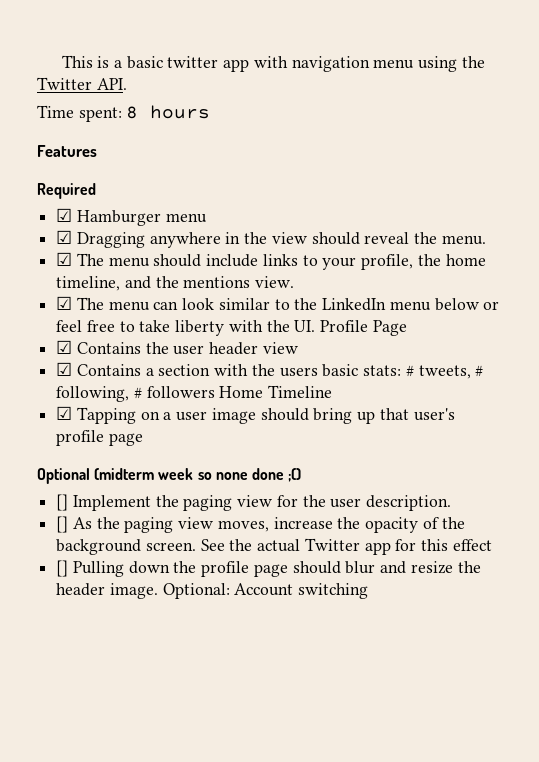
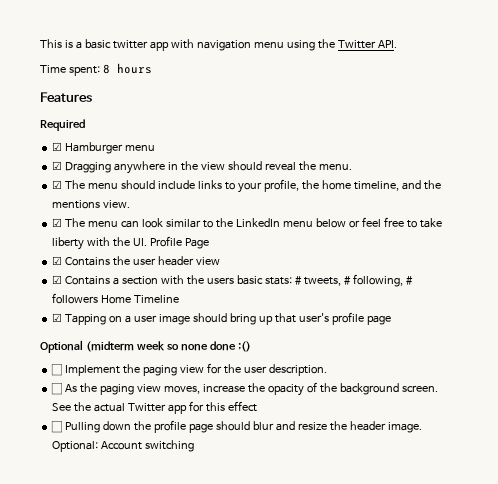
- [] Implement the paging view for the user description.
+ ☐ Implement the paging view for the user description.
- [] As the paging view moves, increase the opacity of the background screen.
+ ☐ As the paging view moves, increase the opacity of the background screen.
- [] Pulling down the profile page should blur and resize the header image.
+ ☐ Pulling down the profile page should blur and resize the header image.

